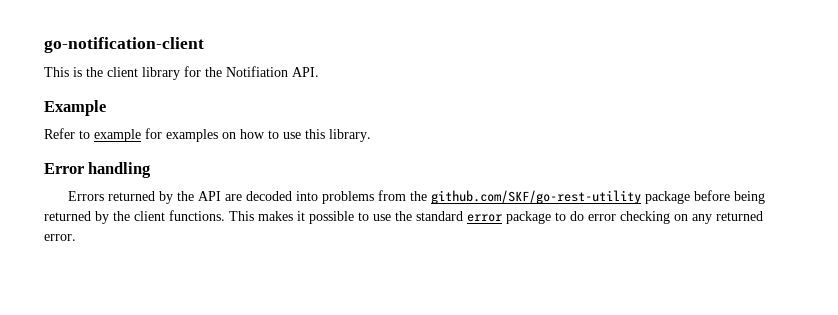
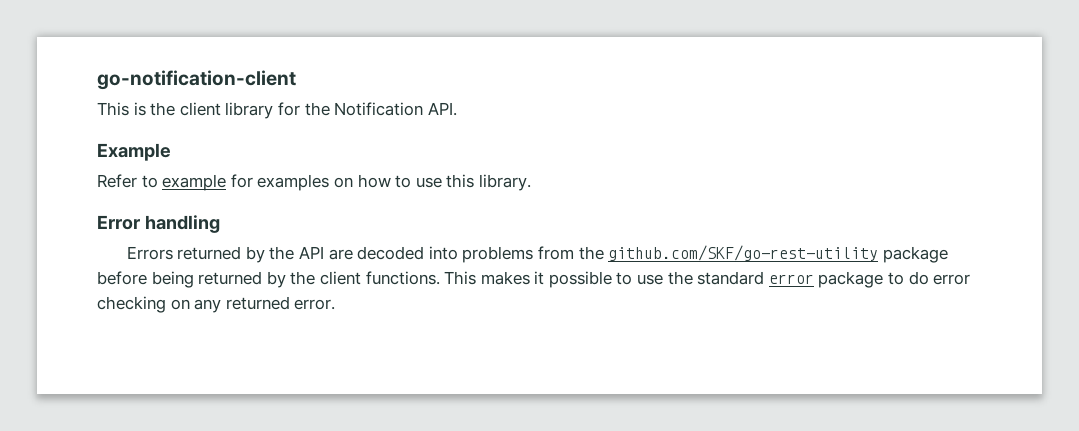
- This is the client library for the Notifiation API.
+ This is the client library for the Notification API.

